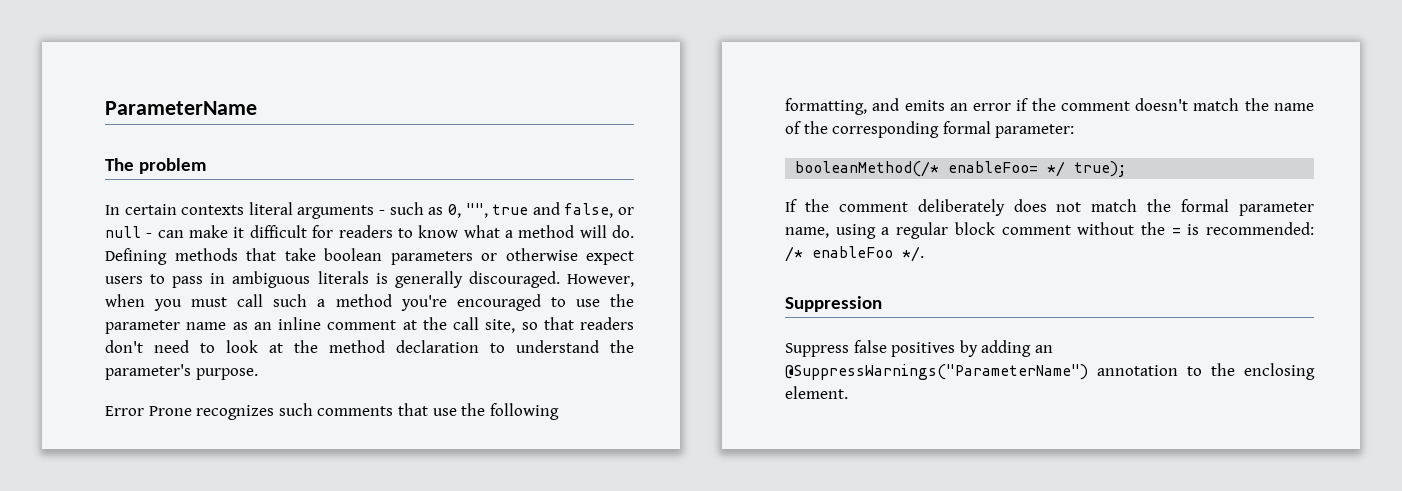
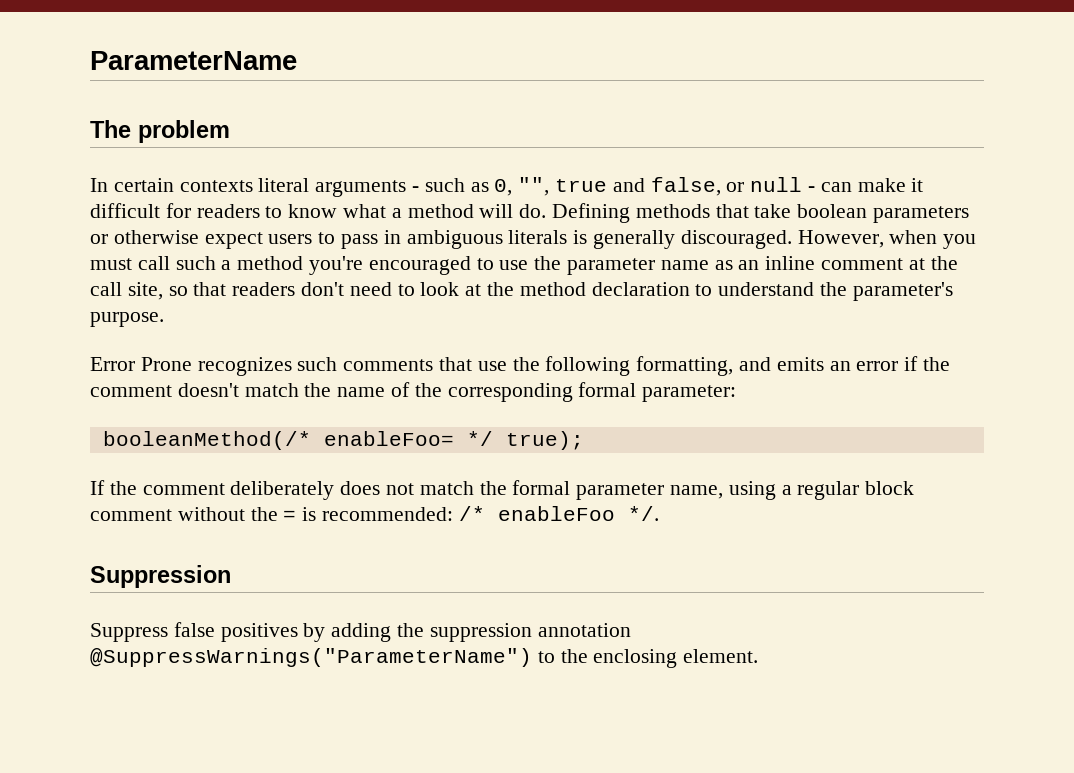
- Suppress false positives by adding an @SuppressWarnings("ParameterName") annotation to the enclosing element.
+ Suppress false positives by adding the suppression annotation @SuppressWarnings("ParameterName") to the enclosing element.

